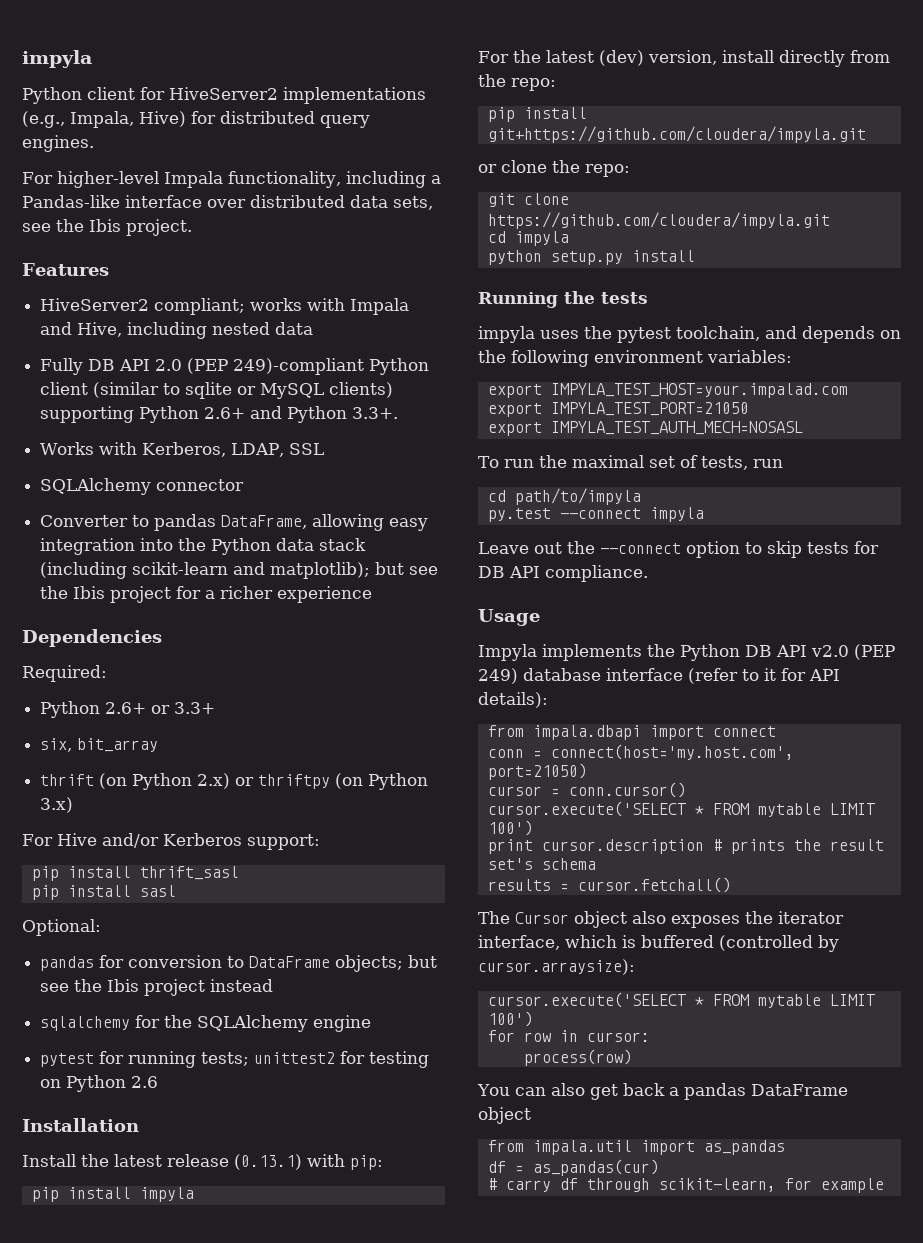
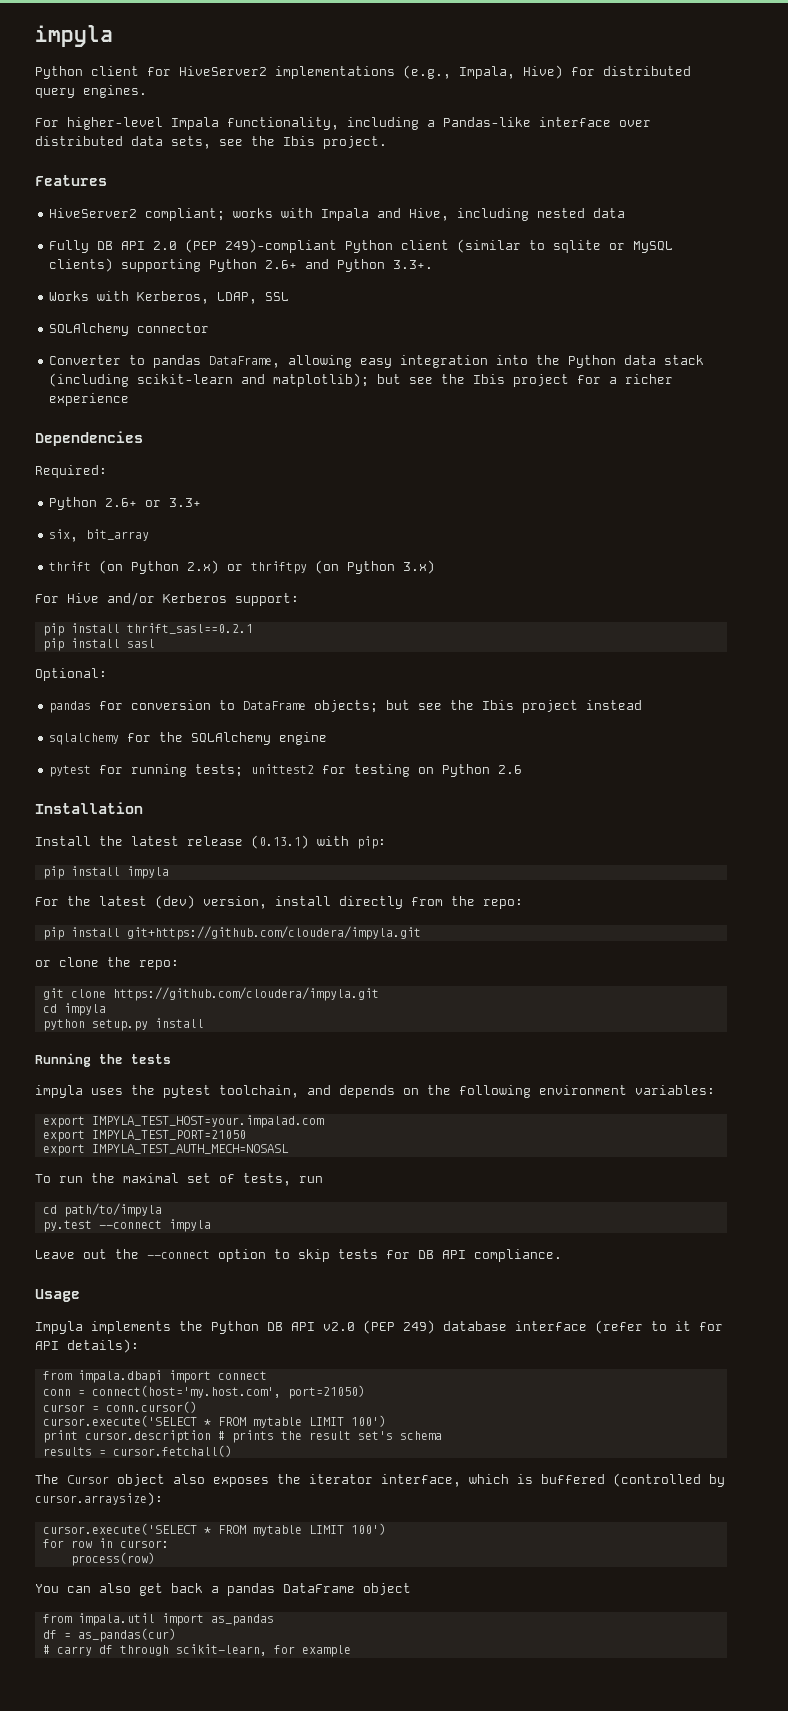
- pip install thrift_sasl
+ pip install thrift_sasl==0.2.1

